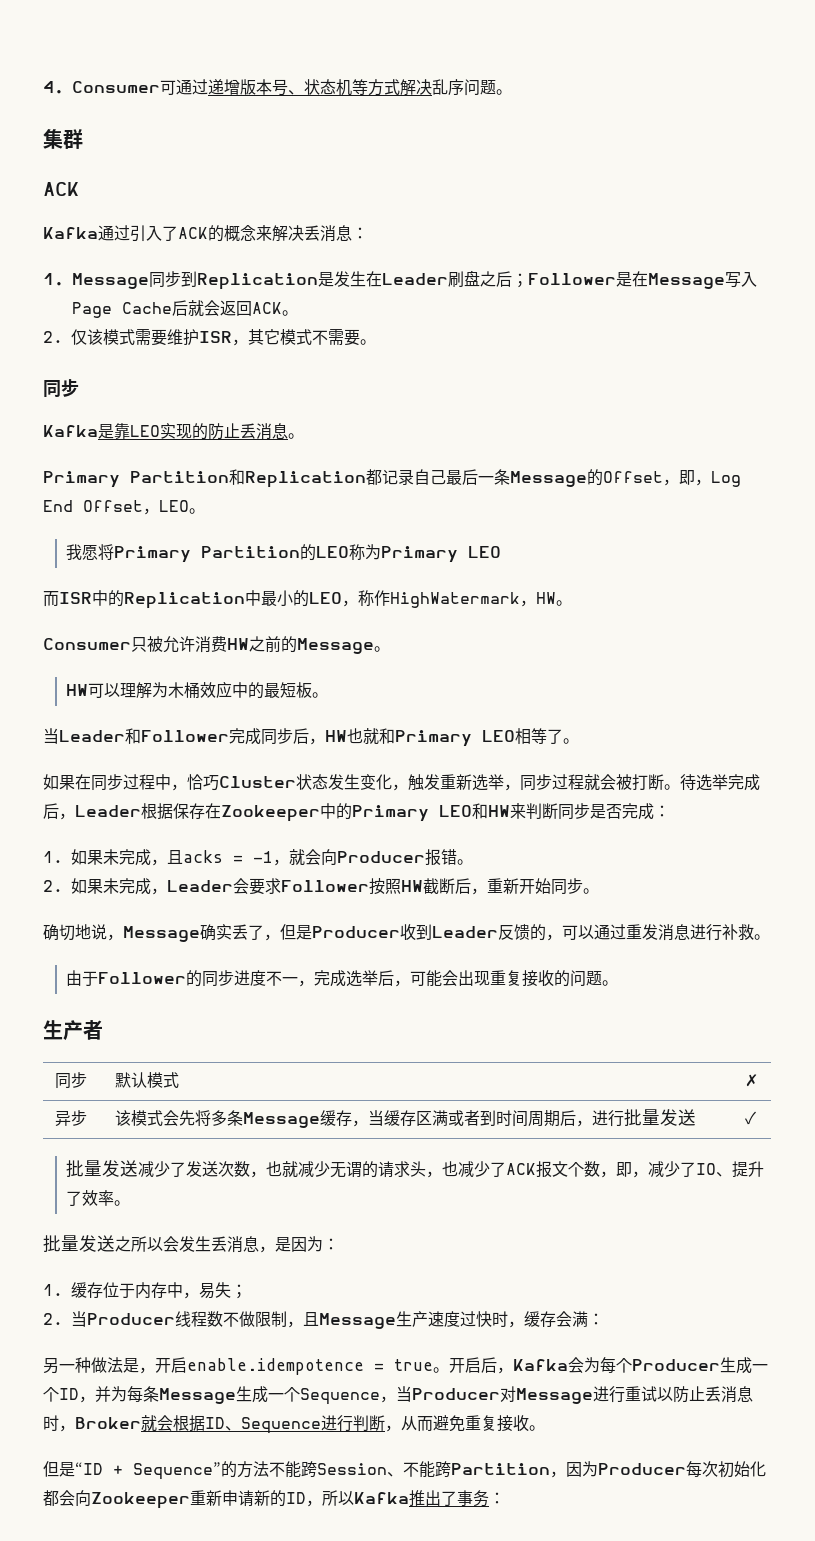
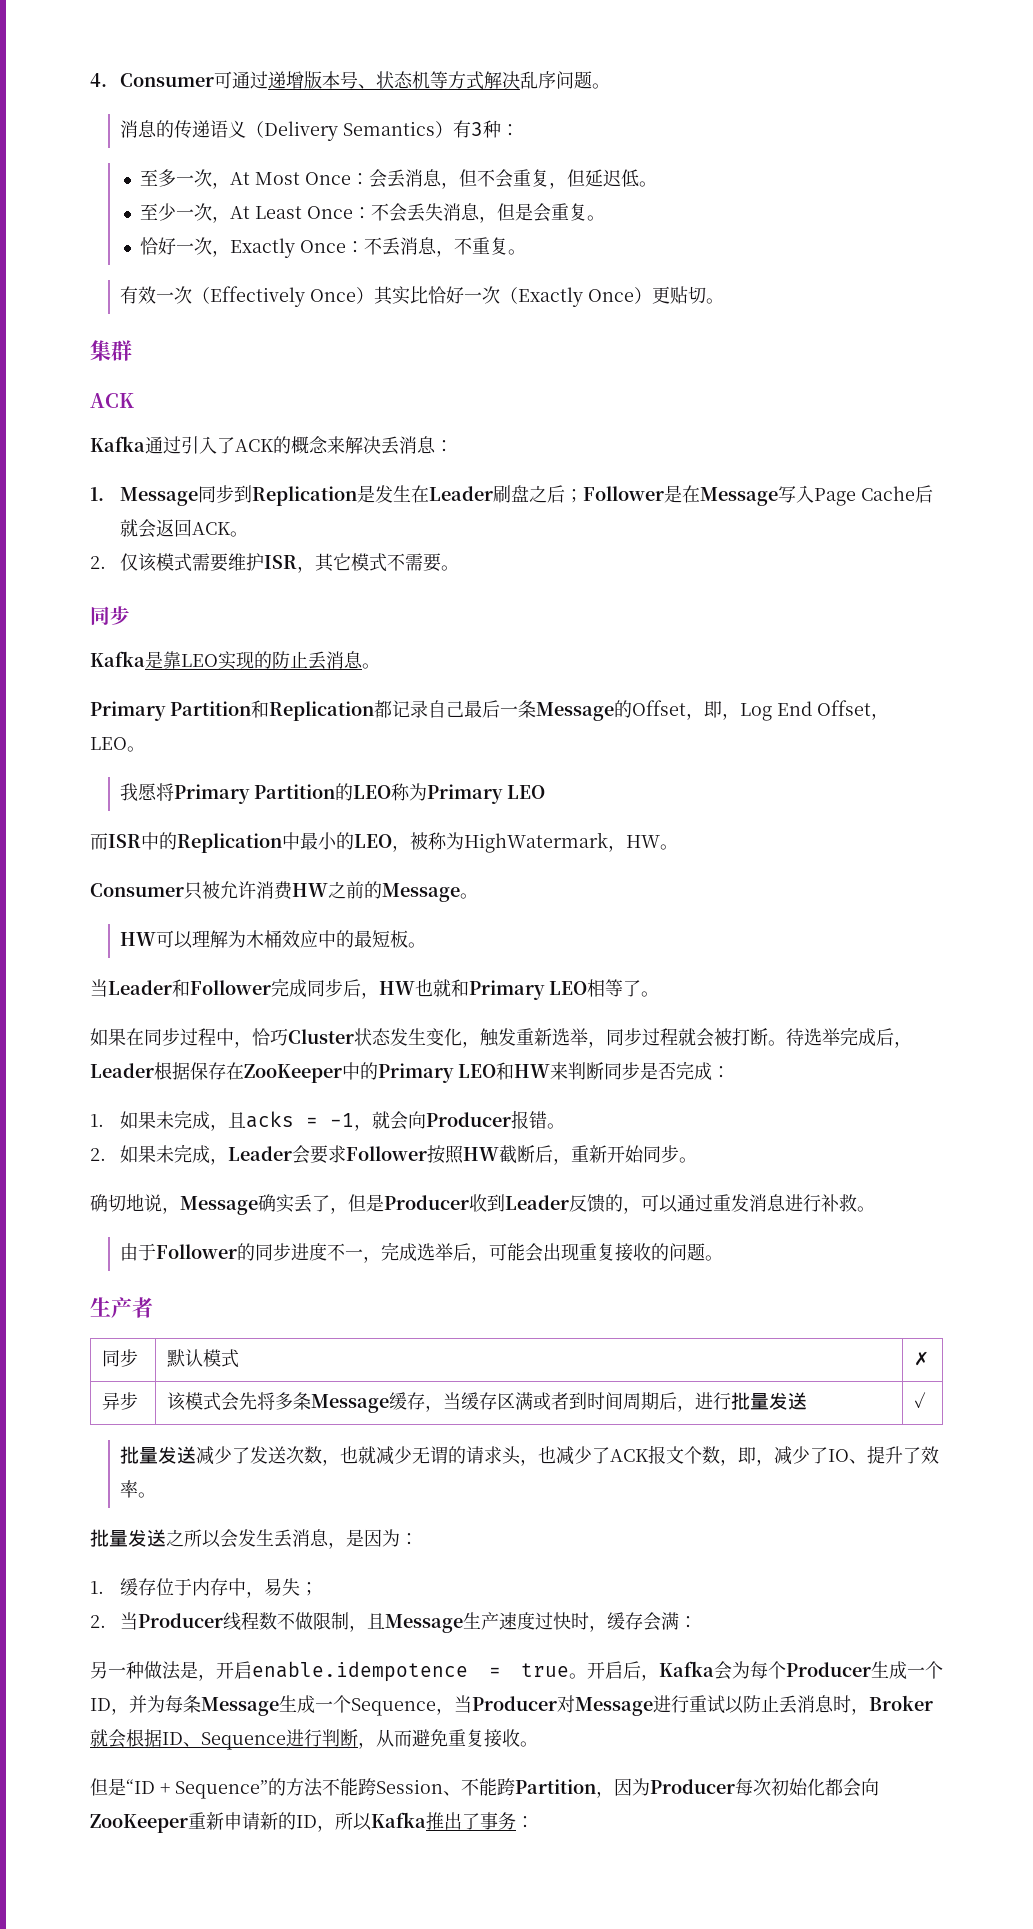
+ 消息的传递语义（Delivery Semantics）有3种：
+ 至多一次，At Most Once：会丢消息，但不会重复，但延迟低。
+ 至少一次，At Least Once：不会丢失消息，但是会重复。
+ 恰好一次，Exactly Once：不丢消息，不重复。
+ 有效一次（Effectively Once）其实比恰好一次（Exactly Once）更贴切。
- 而ISR中的Replication中最小的LEO，称作HighWatermark，HW。
+ 而ISR中的Replication中最小的LEO，被称为HighWatermark，HW。
- 待选举完成后，Leader根据保存在Zookeeper中的Primary LEO和HW来判断同步是否完成：
+ 待选举完成后，Leader根据保存在ZooKeeper中的Primary LEO和HW来判断同步是否完成：
- 但是“ID + Sequence”的方法不能跨Session、不能跨Partition，因为Producer每次初始化都会向Zookeeper重新申请新的ID，所以Kafka推出了事务：
+ 但是“ID + Sequence”的方法不能跨Session、不能跨Partition，因为Producer每次初始化都会向ZooKeeper重新申请新的ID，所以Kafka推出了事务：

